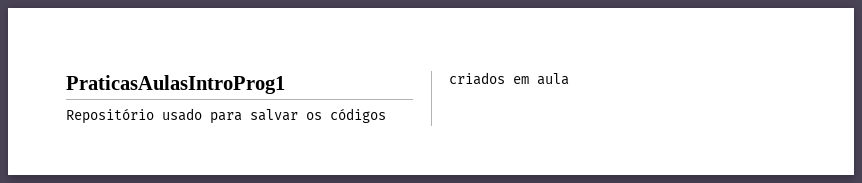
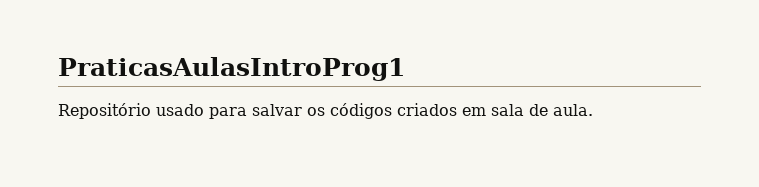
- Repositório usado para salvar os códigos criados em aula
+ Repositório usado para salvar os códigos criados em sala de aula.

